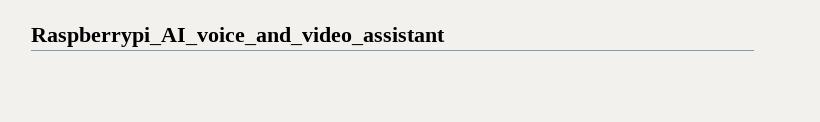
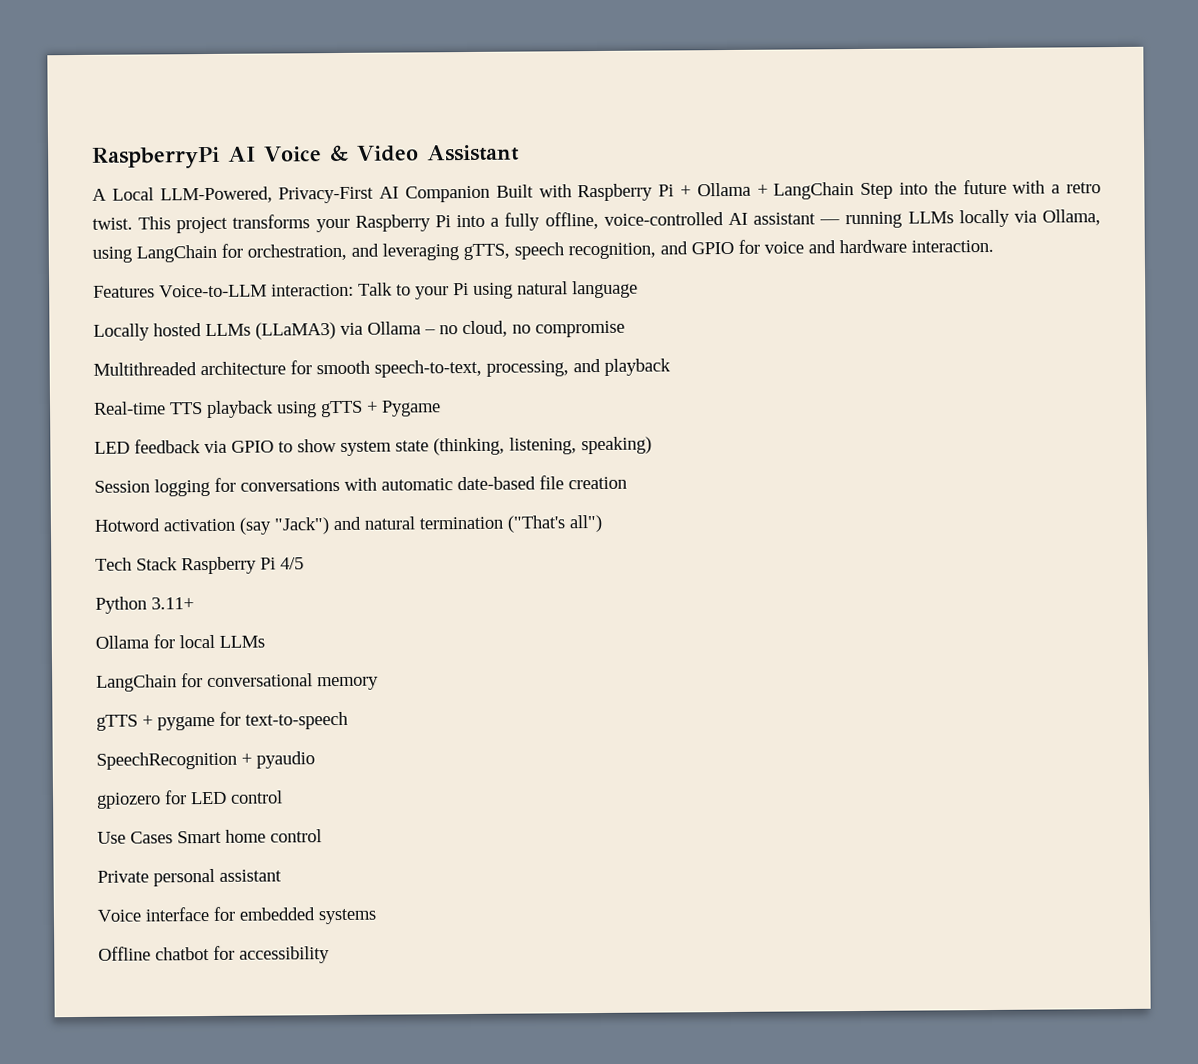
- Raspberrypi_AI_voice_and_video_assistant
+ RaspberryPi AI Voice & Video Assistant
+ A Local LLM-Powered, Privacy-First AI Companion Built with Raspberry Pi + Ollama + LangChain Step into the future with a retro twist. This project transforms your Raspberry Pi into a fully offline, voice-controlled AI assistant — running LLMs locally via Ollama, using LangChain for orchestration, and leveraging gTTS, speech recognition, and GPIO for voice and hardware interaction.
+ Features Voice-to-LLM interaction: Talk to your Pi using natural language
+ Locally hosted LLMs (LLaMA3) via Ollama – no cloud, no compromise
+ Multithreaded architecture for smooth speech-to-text, processing, and playback
+ Real-time TTS playback using gTTS + Pygame
+ LED feedback via GPIO to show system state (thinking, listening, speaking)
+ Session logging for conversations with automatic date-based file creation
+ Hotword activation (say "Jack") and natural termination ("That's all")
+ Tech Stack Raspberry Pi 4/5
+ Python 3.11+
+ Ollama for local LLMs
+ LangChain for conversational memory
+ gTTS + pygame for text-to-speech
+ SpeechRecognition + pyaudio
+ gpiozero for LED control
+ Use Cases Smart home control
+ Private personal assistant
+ Voice interface for embedded systems
+ Offline chatbot for accessibility

